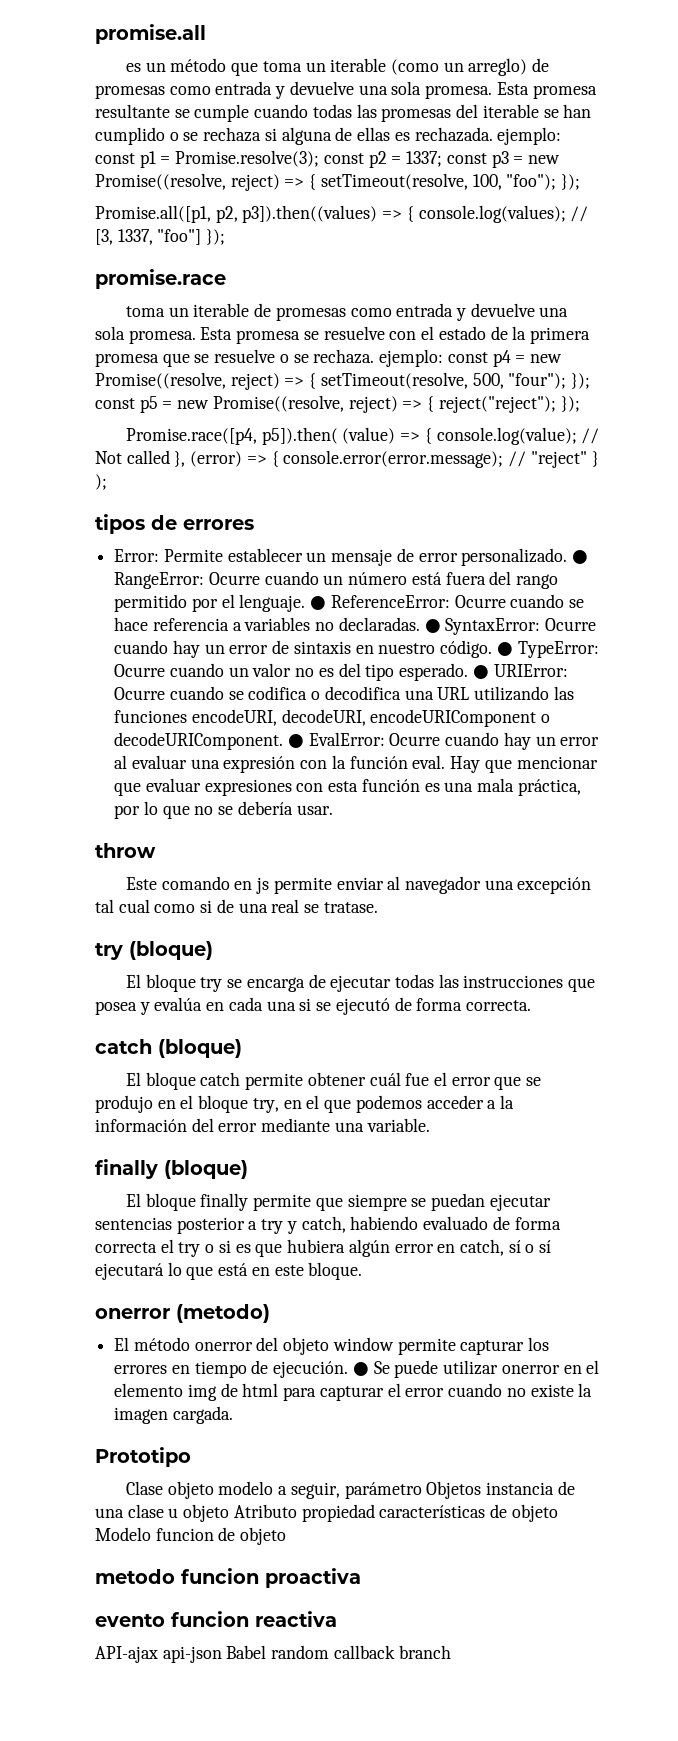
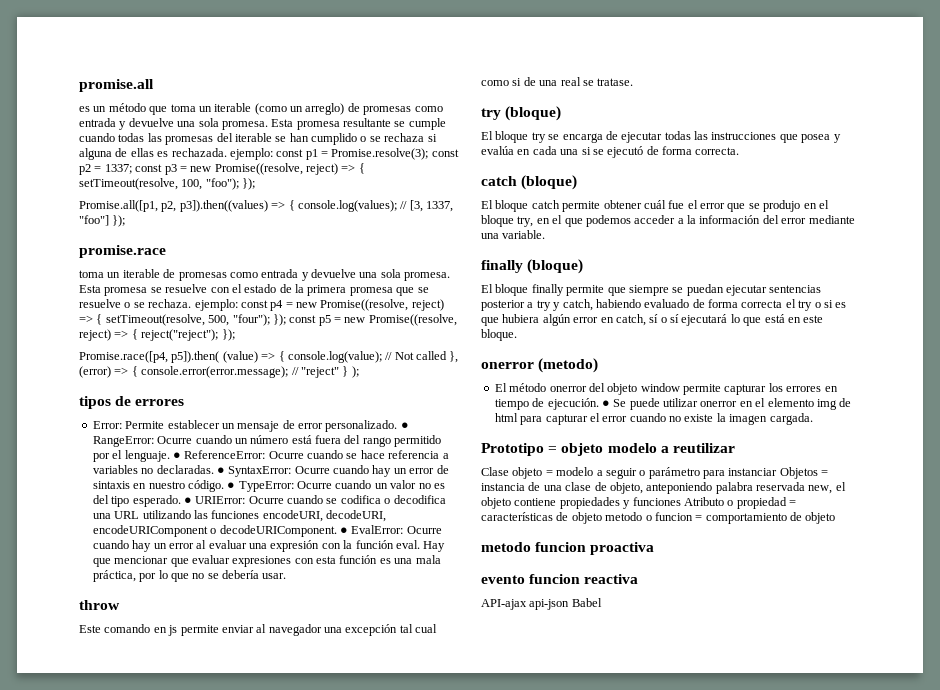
- Prototipo
+ Prototipo = objeto modelo a reutilizar
- Clase objeto modelo a seguir, parámetro Objetos instancia de una clase u objeto Atributo propiedad características de objeto Modelo funcion de objeto
+ Clase objeto = modelo a seguir o parámetro para instanciar Objetos = instancia de una clase de objeto, anteponiendo palabra reservada new, el objeto contiene propiedades y funciones Atributo o propiedad = características de objeto metodo o funcion = comportamiento de objeto
- API-ajax api-json Babel random callback branch
+ API-ajax api-json Babel

